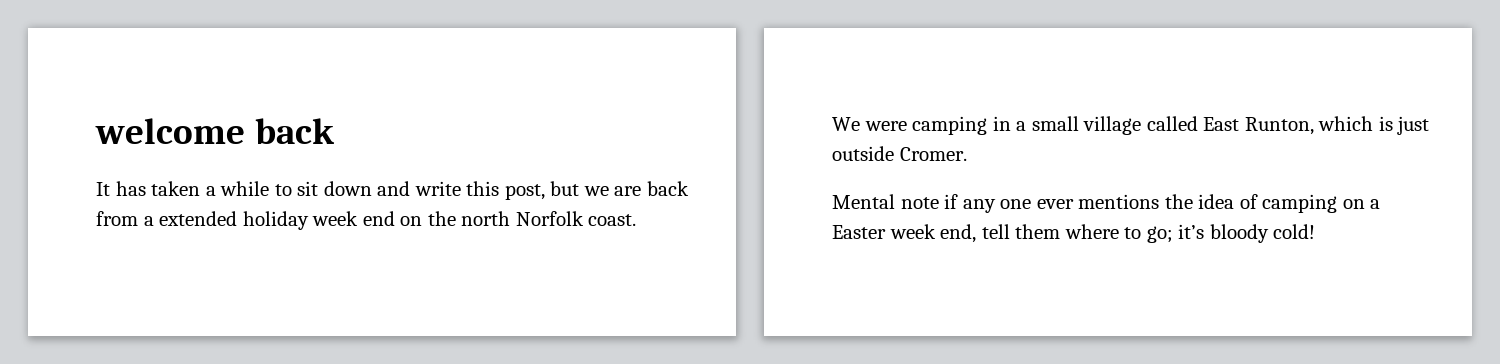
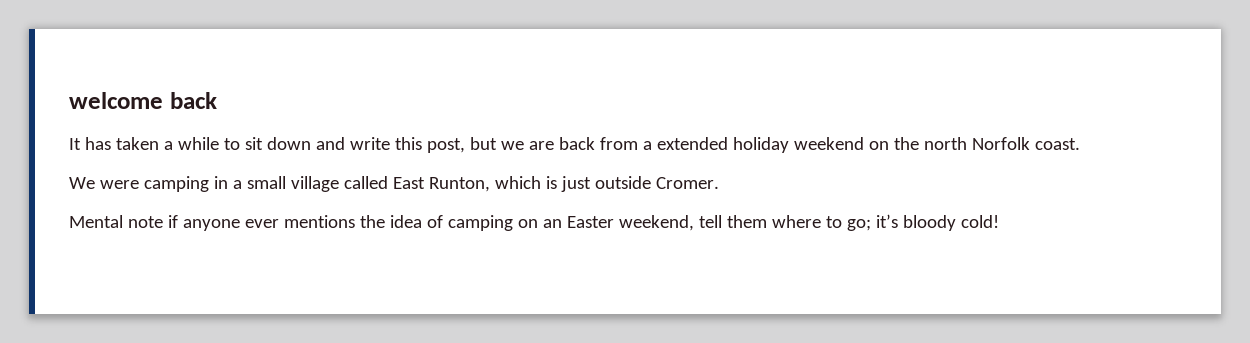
- It has taken a while to sit down and write this post, but we are back from a extended holiday week end on the north Norfolk coast.
+ It has taken a while to sit down and write this post, but we are back from a extended holiday weekend on the north Norfolk coast.
- Mental note if any one ever mentions the idea of camping on a Easter week end, tell them where to go; it’s bloody cold!
+ Mental note if anyone ever mentions the idea of camping on an Easter weekend, tell them where to go; it’s bloody cold!

